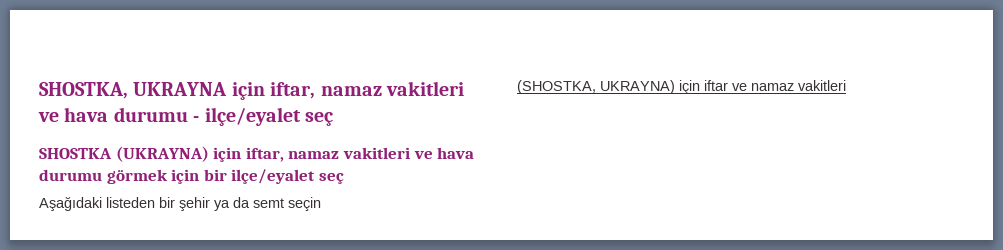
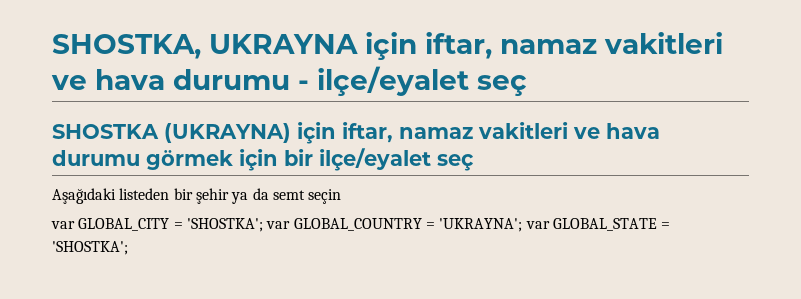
- (SHOSTKA, UKRAYNA) için iftar ve namaz vakitleri
+ var GLOBAL_CITY = 'SHOSTKA'; var GLOBAL_COUNTRY = 'UKRAYNA'; var GLOBAL_STATE = 'SHOSTKA';

